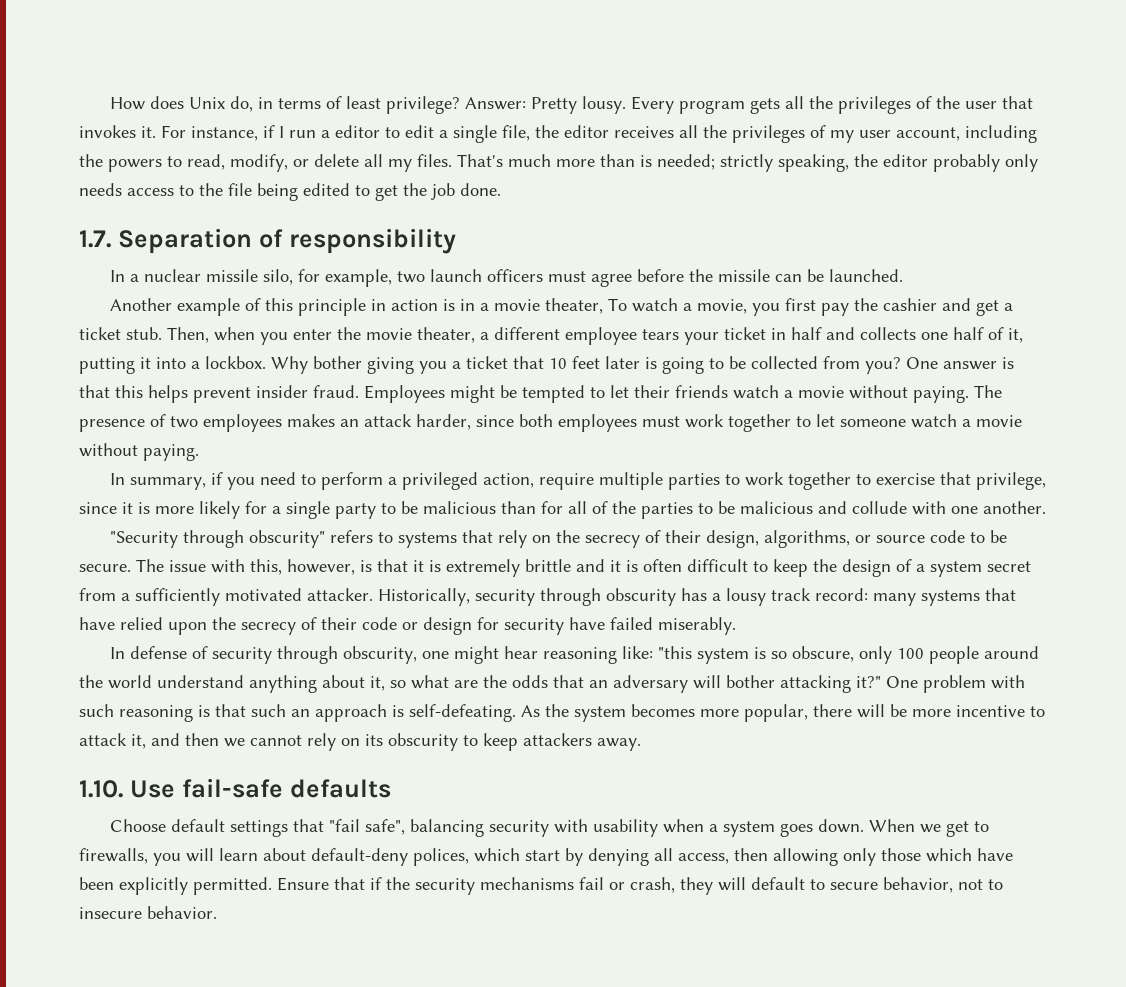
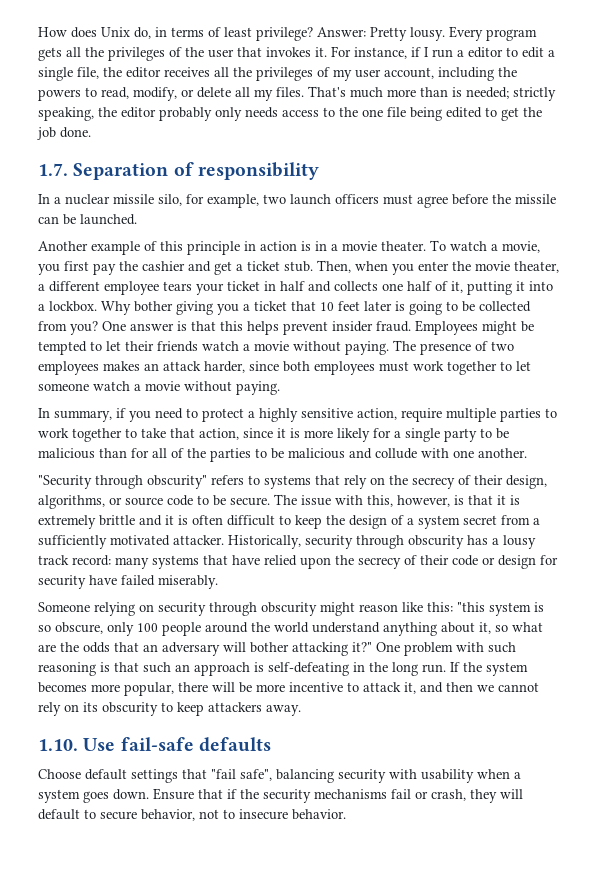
- That's much more than is needed; strictly speaking, the editor probably only needs access to the file being edited to get the job done.
+ That's much more than is needed; strictly speaking, the editor probably only needs access to the one file being edited to get the job done.
- Another example of this principle in action is in a movie theater, To watch a movie, you first pay the cashier and get a ticket stub.
+ Another example of this principle in action is in a movie theater. To watch a movie, you first pay the cashier and get a ticket stub.
- In summary, if you need to perform a privileged action, require multiple parties to work together to exercise that privilege, since it is more likely for a single party to be malicious than for all of the parties to be malicious and collude with one another.
+ In summary, if you need to protect a highly sensitive action, require multiple parties to work together to take that action, since it is more likely for a single party to be malicious than for all of the parties to be malicious and collude with one another.
- In defense of security through obscurity, one might hear reasoning like: "this system is so obscure, only 100 people around the world understand anything about it, so what are the odds that an adversary will bother attacking it?"
+ Someone relying on security through obscurity might reason like this: "this system is so obscure, only 100 people around the world understand anything about it, so what are the odds that an adversary will bother attacking it?"
- One problem with such reasoning is that such an approach is self-defeating. As the system becomes more popular, there will be more incentive to attack it, and then we cannot rely on its obscurity to keep attackers away.
+ One problem with such reasoning is that such an approach is self-defeating in the long run. If the system becomes more popular, there will be more incentive to attack it, and then we cannot rely on its obscurity to keep attackers away.
- When we get to firewalls, you will learn about default-deny polices, which start by denying all access, then allowing only those which have been explicitly permitted.

